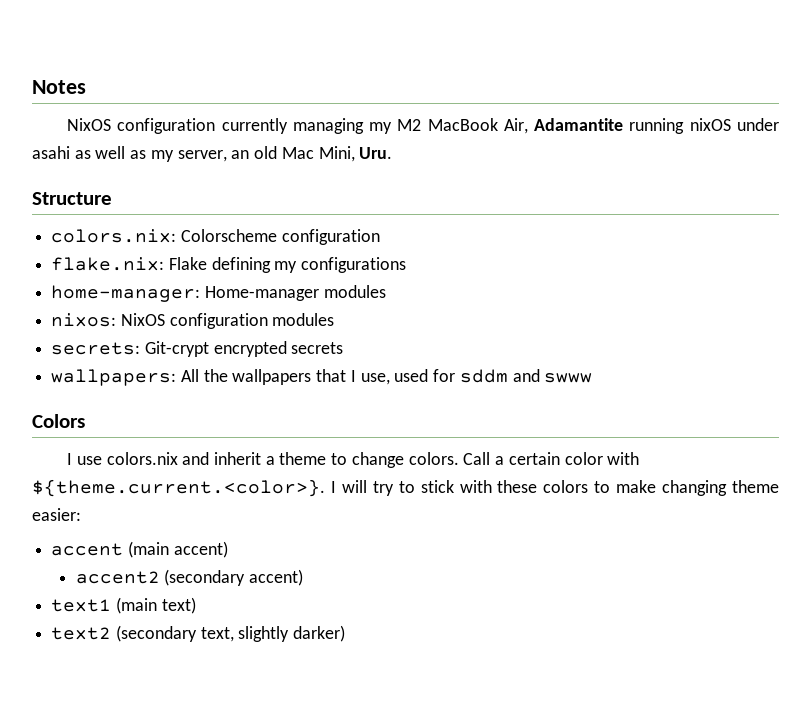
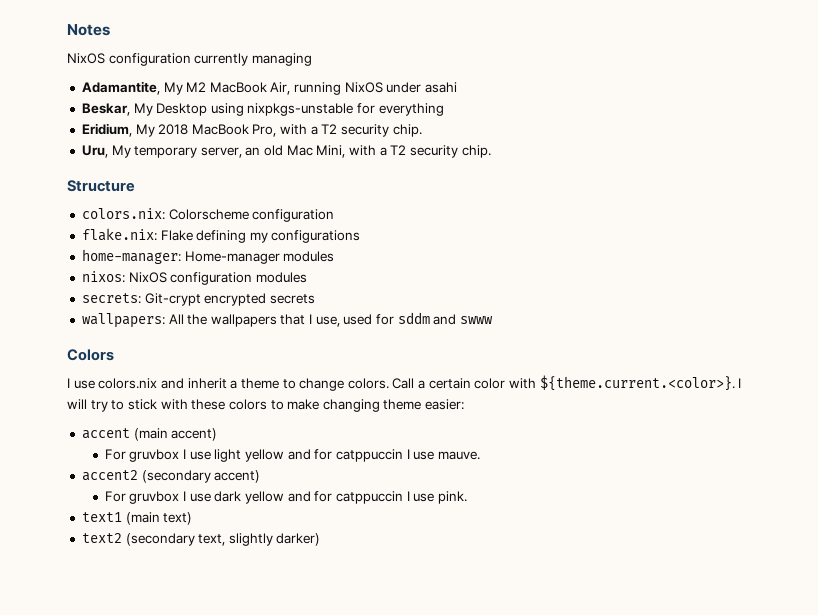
- NixOS configuration currently managing my M2 MacBook Air, Adamantite running nixOS under asahi as well as my server, an old Mac Mini, Uru.
+ NixOS configuration currently managing
+ Adamantite, My M2 MacBook Air, running NixOS under asahi
+ Beskar, My Desktop using nixpkgs-unstable for everything
+ Eridium, My 2018 MacBook Pro, with a T2 security chip.
+ Uru, My temporary server, an old Mac Mini, with a T2 security chip.
+ For gruvbox I use light yellow and for catppuccin I use mauve.
  accent2 (secondary accent)
+ For gruvbox I use dark yellow and for catppuccin I use pink.

